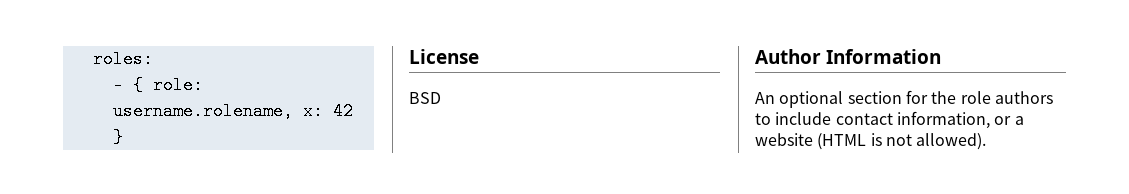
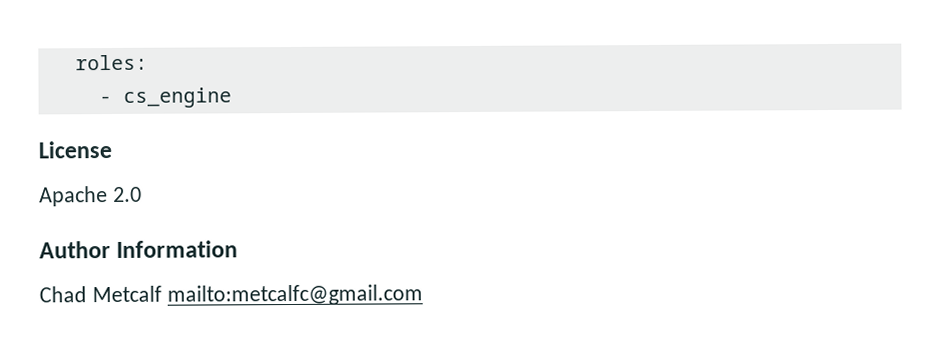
- - { role: username.rolename, x: 42 }
+ - cs_engine
- BSD
+ Apache 2.0
- An optional section for the role authors to include contact information, or a website (HTML is not allowed).
+ Chad Metcalf mailto:metcalfc@gmail.com

